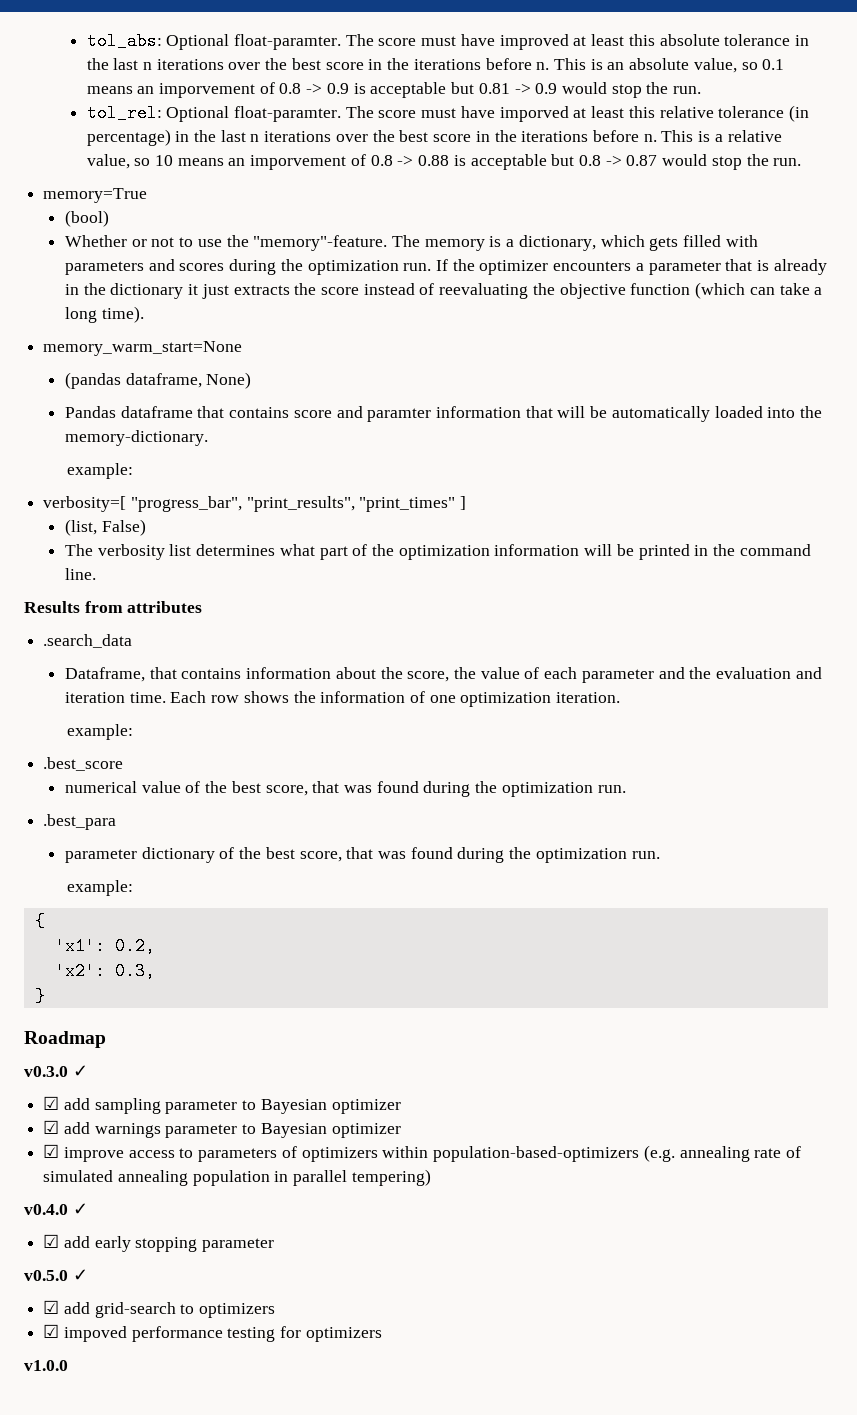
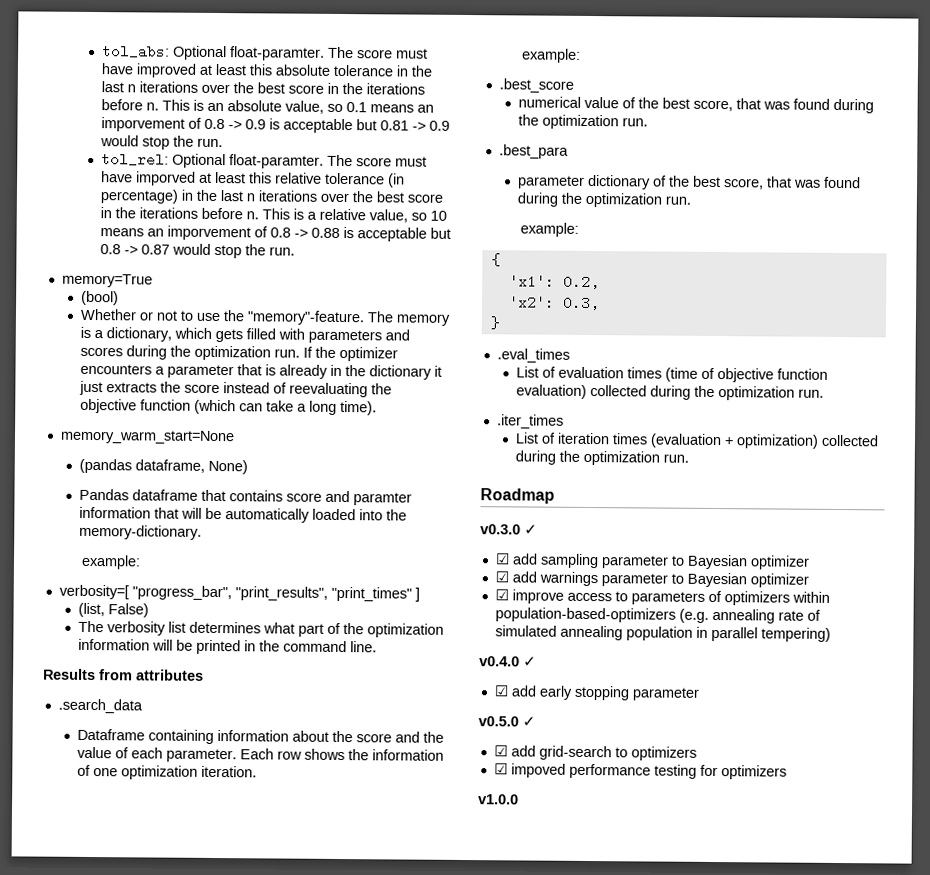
- Dataframe, that contains information about the score, the value of each parameter and the evaluation and iteration time.
+ Dataframe containing information about the score and the value of each parameter.
+ .eval_times
+ List of evaluation times (time of objective function evaluation) collected during the optimization run.
+ .iter_times
+ List of iteration times (evaluation + optimization) collected during the optimization run.

